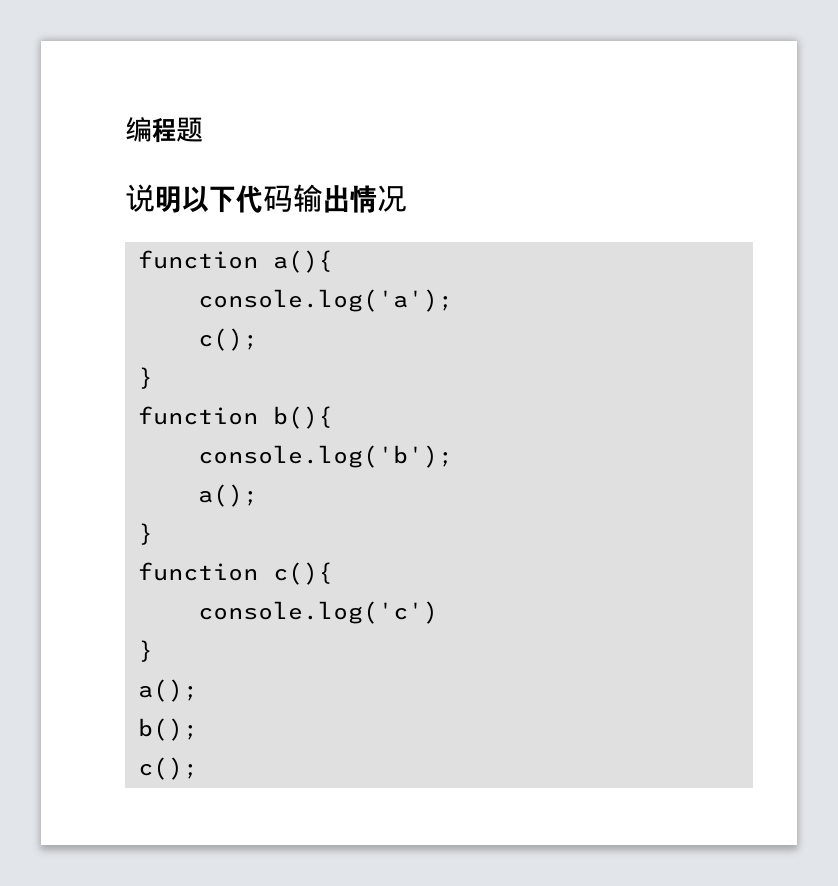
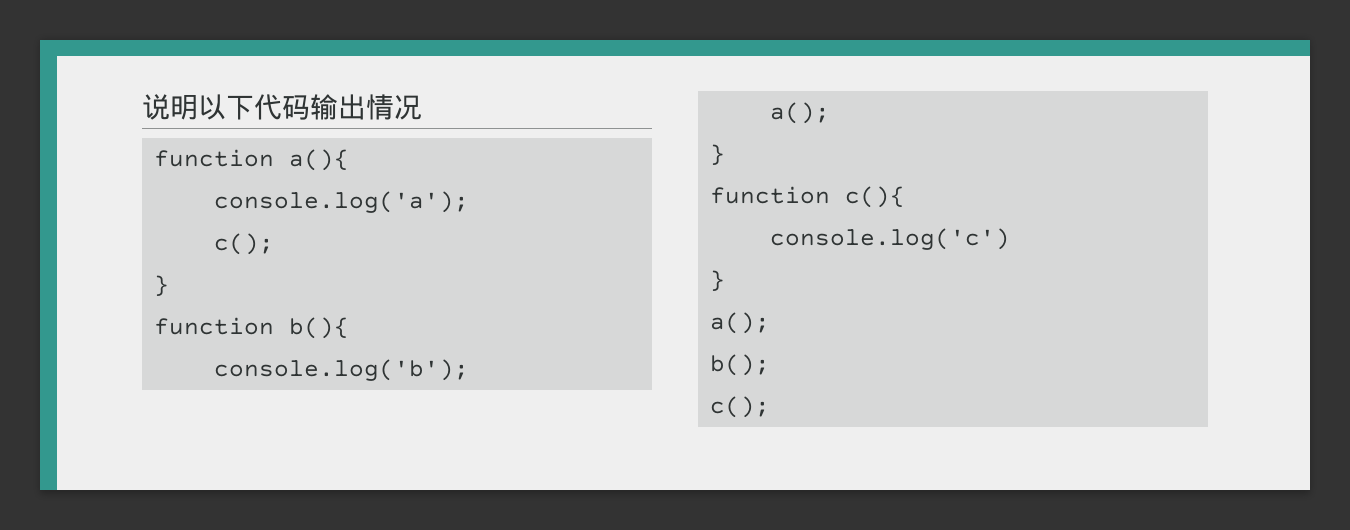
- 编程题

